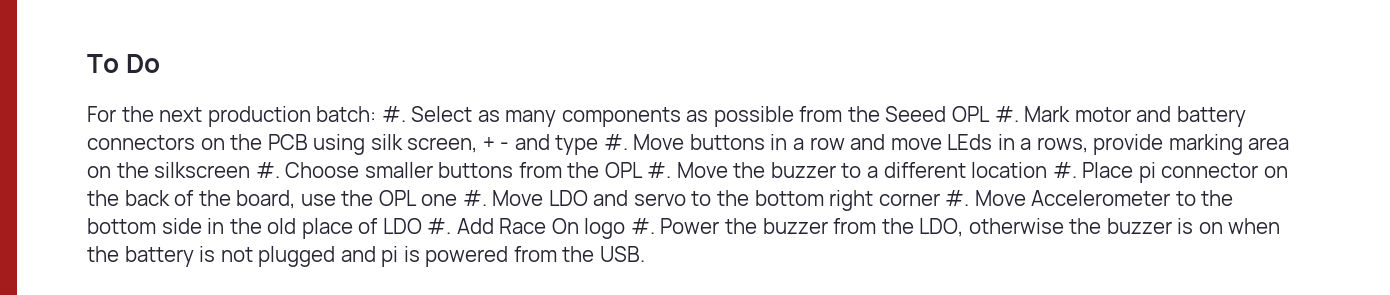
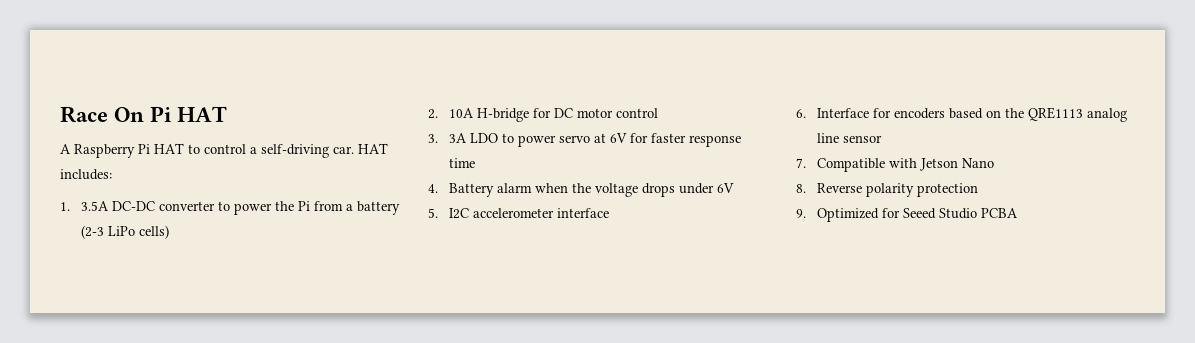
- To Do
- For the next production batch: #. Select as many components as possible from the Seeed OPL #. Mark motor and battery connectors on the PCB using silk screen, + - and type #. Move buttons in a row and move LEds in a rows, provide marking area on the silkscreen #. Choose smaller buttons from the OPL #. Move the buzzer to a different location #. Place pi connector on the back of the board, use the OPL one #. Move LDO and servo to the bottom right corner #. Move Accelerometer to the bottom side in the old place of LDO #. Add Race On logo #. Power the buzzer from the LDO, otherwise the buzzer is on when the battery is not plugged and pi is powered from the USB.
+ Race On Pi HAT
+ A Raspberry Pi HAT to control a self-driving car. HAT includes:
+ 1. 3.5A DC-DC converter to power the Pi from a battery (2-3 LiPo cells)
+ 2. 10A H-bridge for DC motor control
+ 3. 3A LDO to power servo at 6V for faster response time
+ 4. Battery alarm when the voltage drops under 6V
+ 5. I2C accelerometer interface
+ 6. Interface for encoders based on the QRE1113 analog line sensor
+ 7. Compatible with Jetson Nano
+ 8. Reverse polarity protection
+ 9. Optimized for Seeed Studio PCBA

